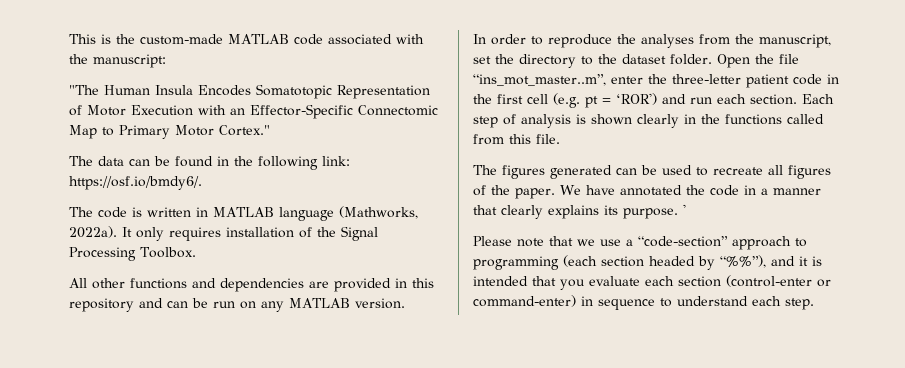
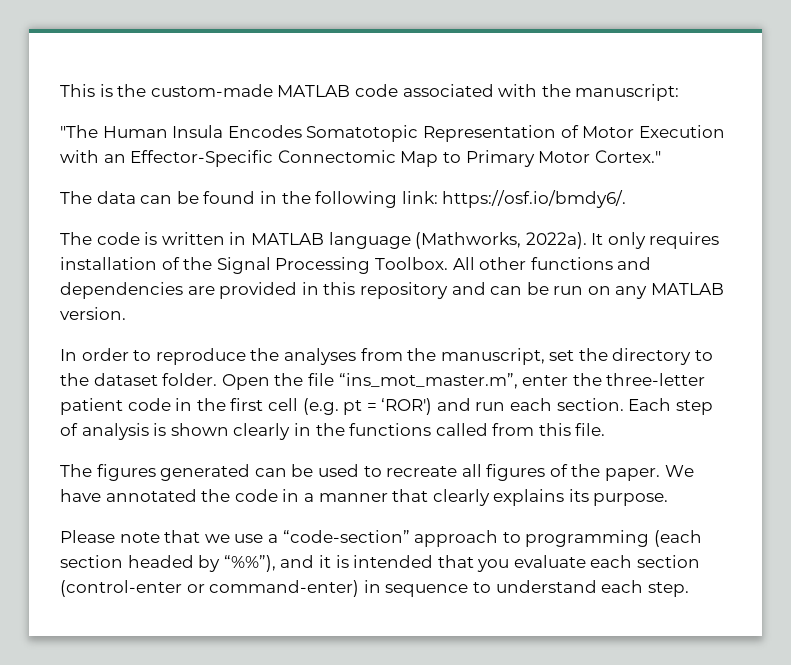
- It only requires installation of the Signal Processing Toolbox.
- All other functions and dependencies are provided in this repository and can be run on any MATLAB version.
+ It only requires installation of the Signal Processing Toolbox. All other functions and dependencies are provided in this repository and can be run on any MATLAB version.
- Open the file “ins_mot_master..m”, enter the three-letter patient code in the first cell (e.g. pt = ‘ROR') and run each section.
+ Open the file “ins_mot_master.m”, enter the three-letter patient code in the first cell (e.g. pt = ‘ROR') and run each section.
- '

